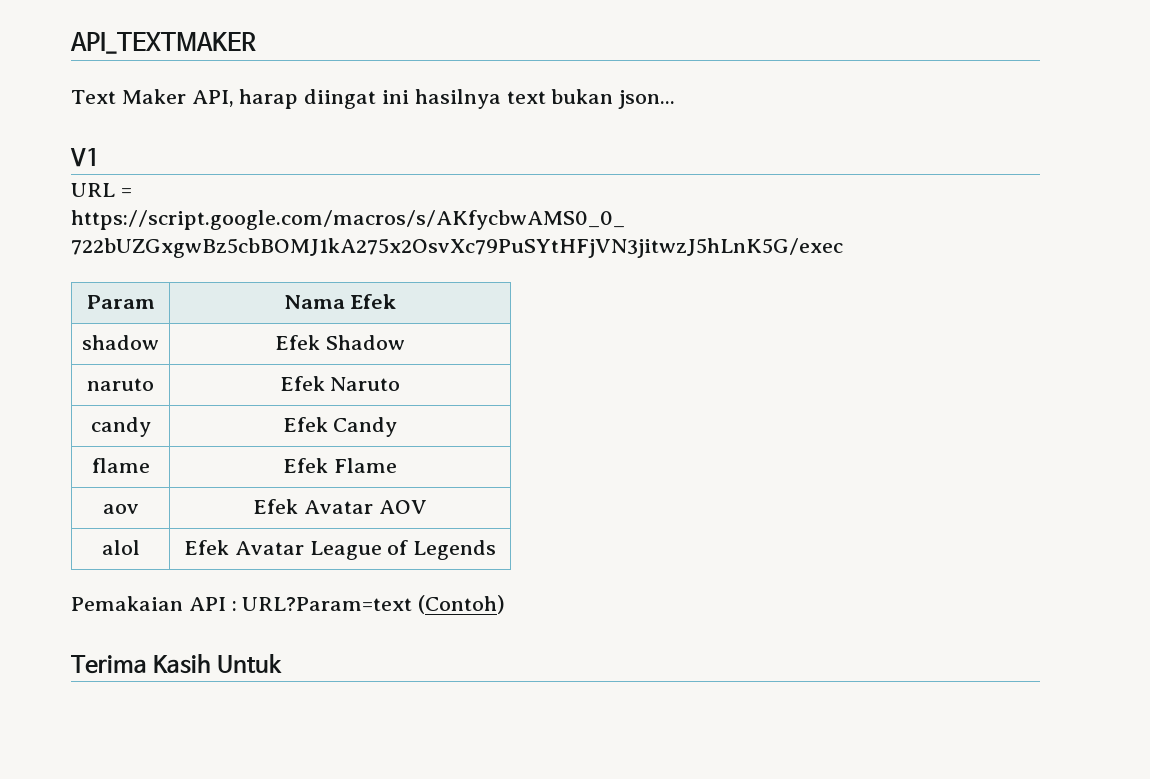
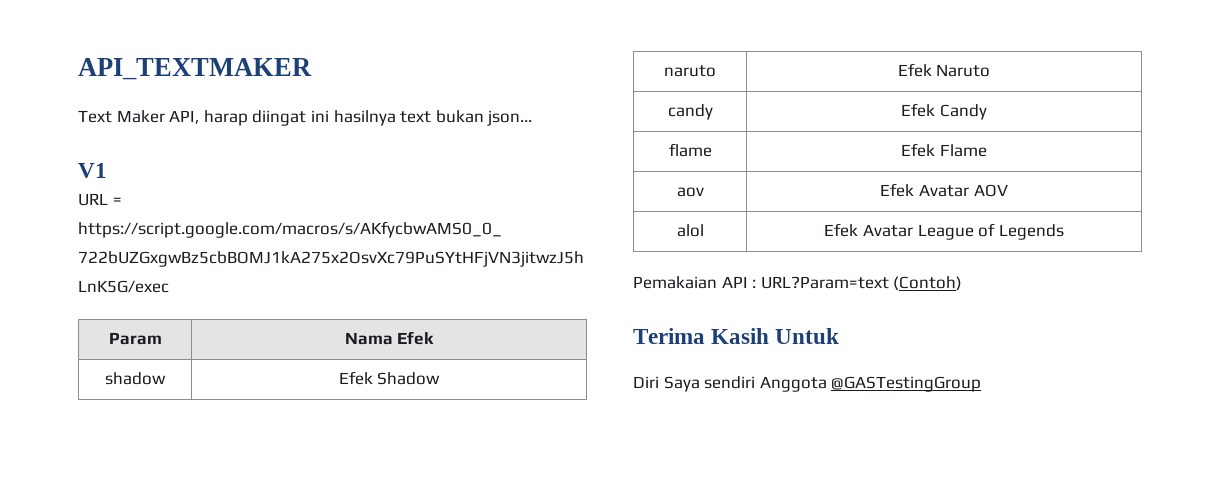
+ Diri Saya sendiri Anggota @GASTestingGroup

